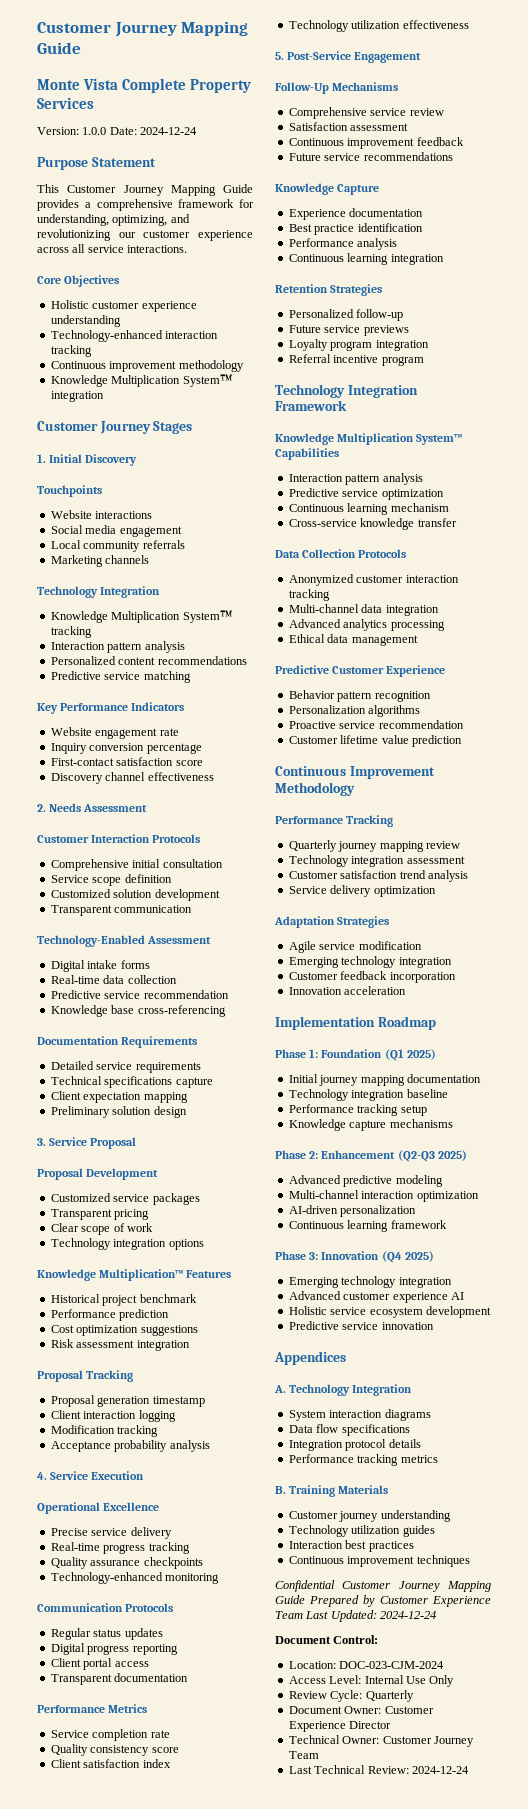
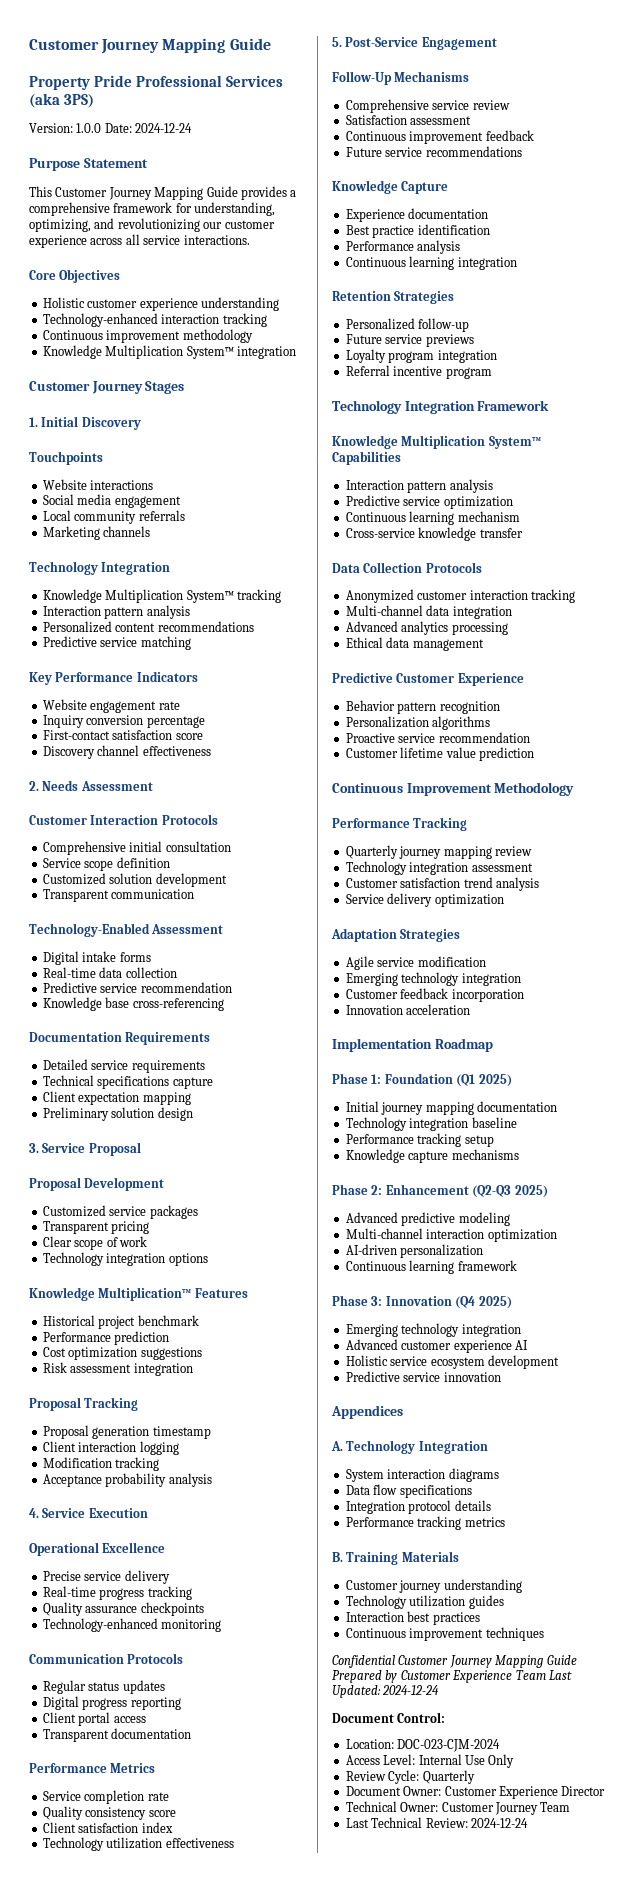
- Monte Vista Complete Property Services
+ Property Pride Professional Services (aka 3PS)

